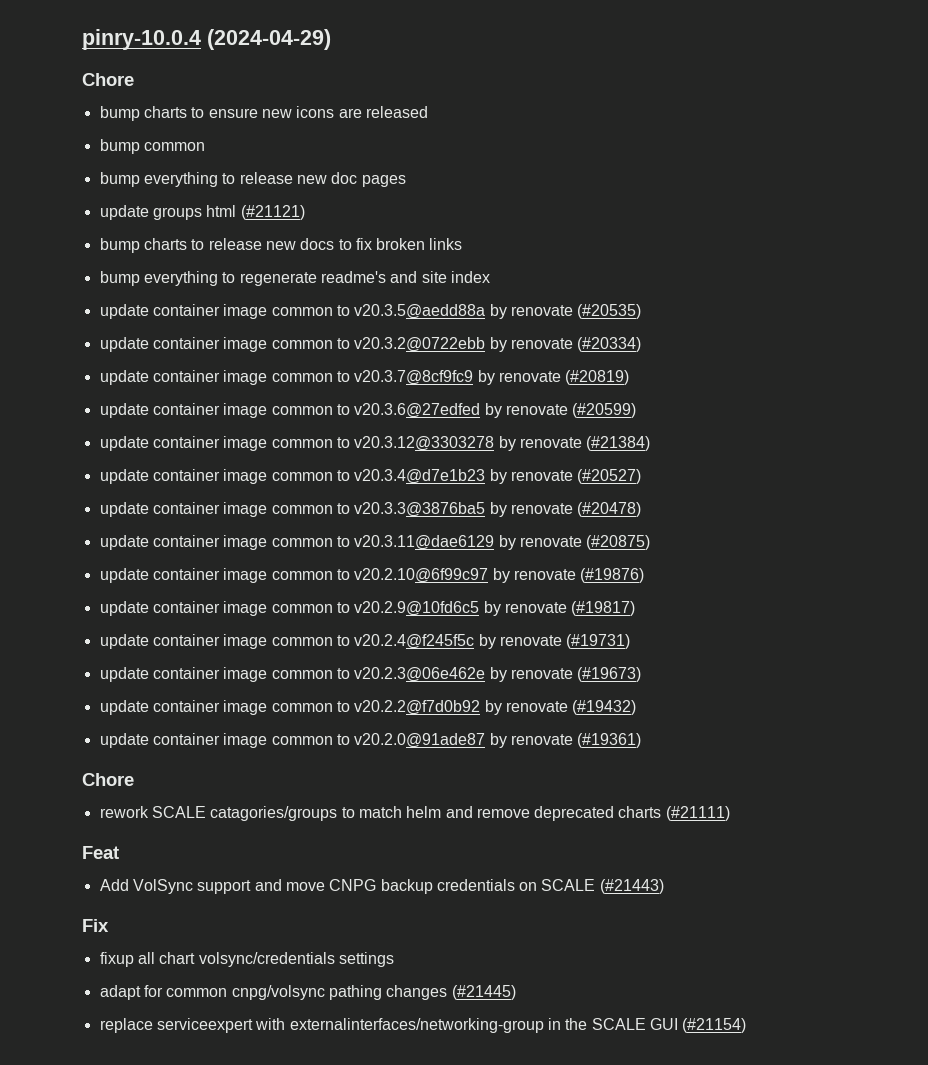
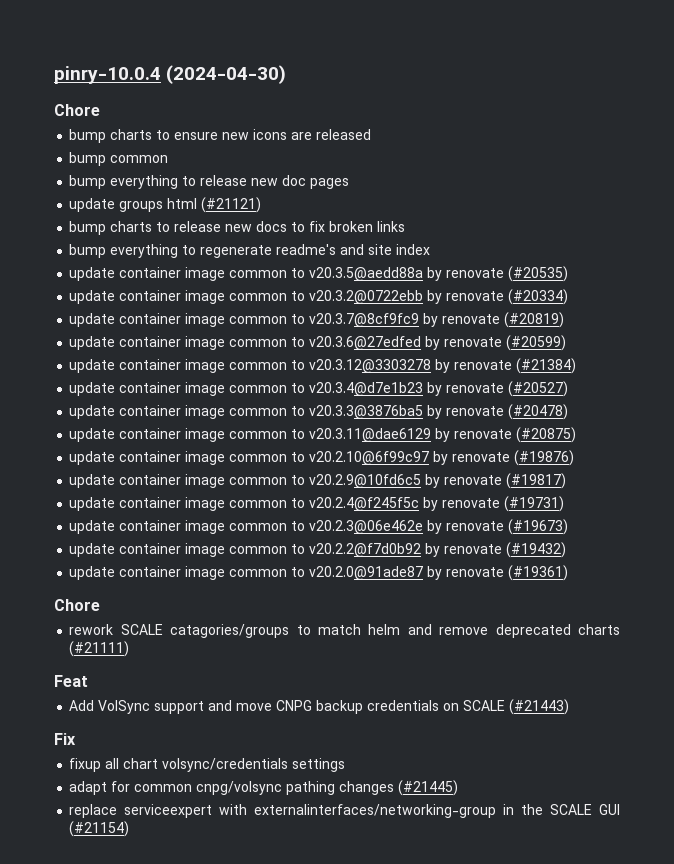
- pinry-10.0.4 (2024-04-29)
+ pinry-10.0.4 (2024-04-30)

